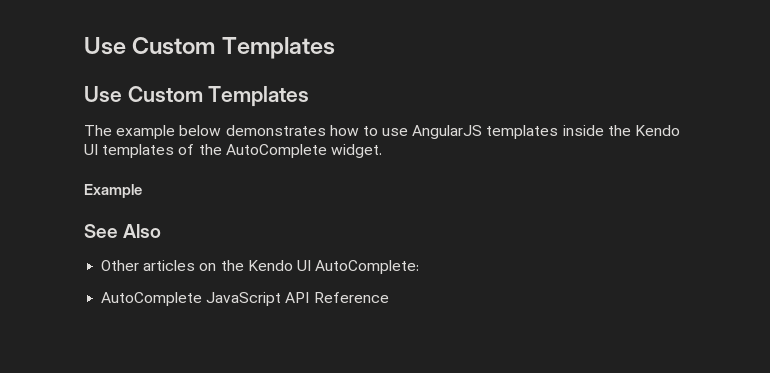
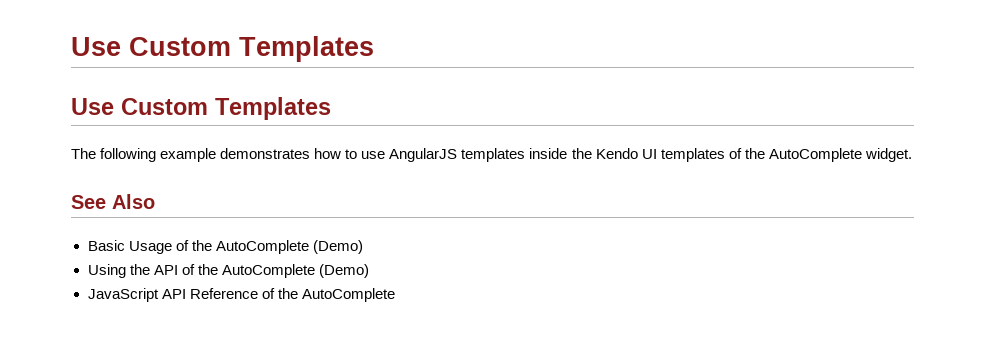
- The example below demonstrates how to use AngularJS templates inside the Kendo UI templates of the AutoComplete widget.
+ The following example demonstrates how to use AngularJS templates inside the Kendo UI templates of the AutoComplete widget.
- Example
- Other articles on the Kendo UI AutoComplete:
- AutoComplete JavaScript API Reference
+ Basic Usage of the AutoComplete (Demo)
+ Using the API of the AutoComplete (Demo)
+ JavaScript API Reference of the AutoComplete

